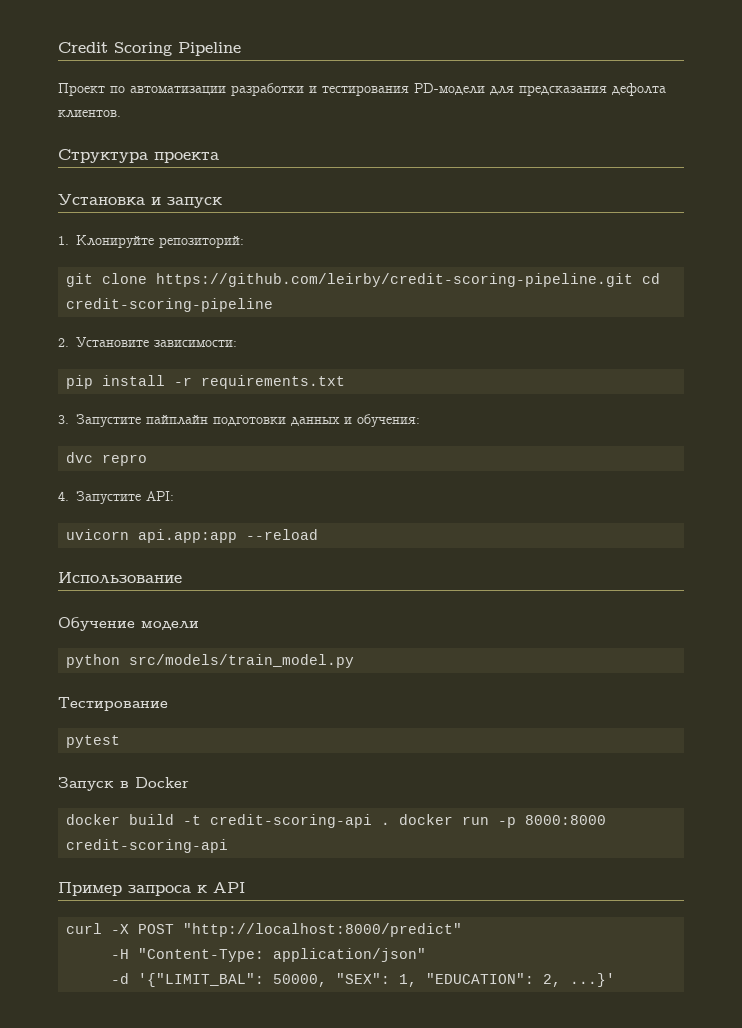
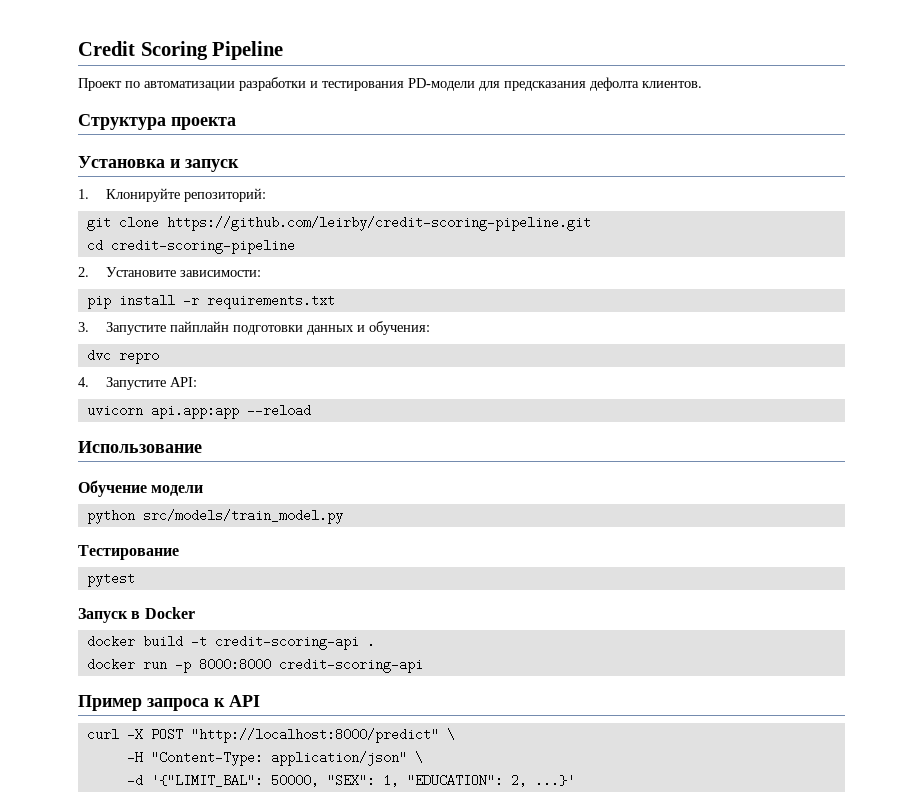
- git clone https://github.com/leirby/credit-scoring-pipeline.git cd credit-scoring-pipeline
+ git clone https://github.com/leirby/credit-scoring-pipeline.git
+ cd credit-scoring-pipeline
- docker build -t credit-scoring-api . docker run -p 8000:8000 credit-scoring-api
+ docker build -t credit-scoring-api .
+ docker run -p 8000:8000 credit-scoring-api
- curl -X POST "http://localhost:8000/predict"
+ curl -X POST "http://localhost:8000/predict" \
- -H "Content-Type: application/json"
+ -H "Content-Type: application/json" \

